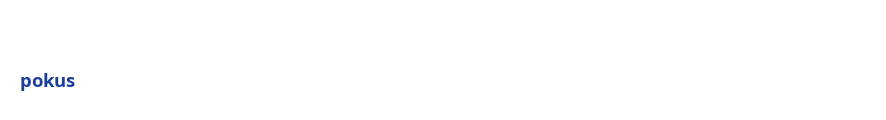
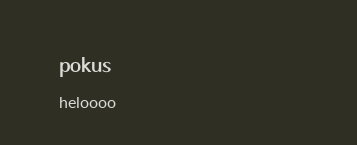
+ heloooo

